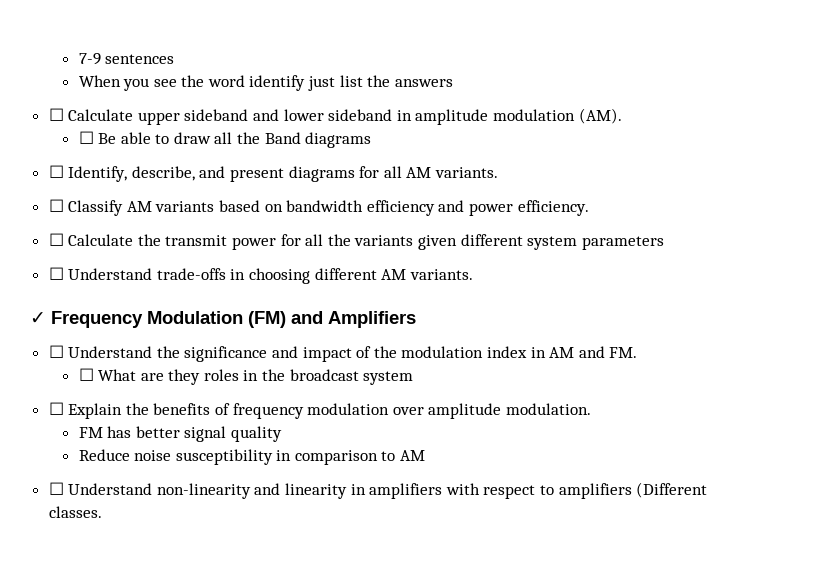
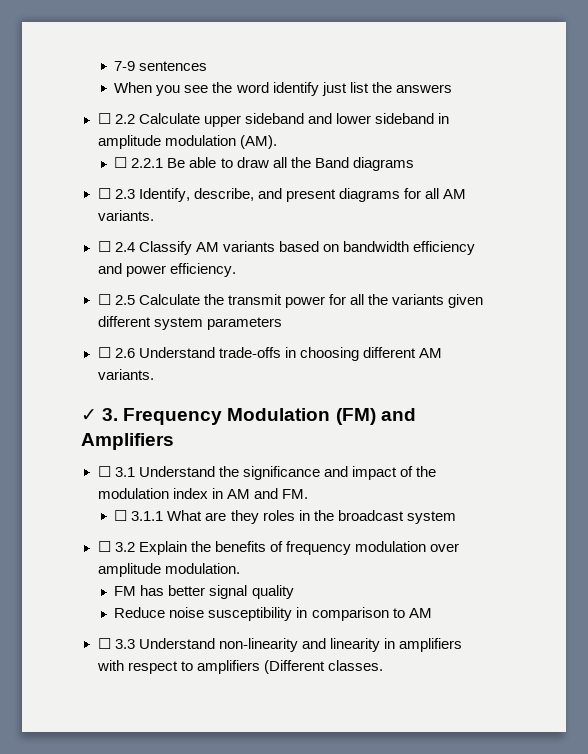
- ☐ Calculate upper sideband and lower sideband in amplitude modulation (AM).
+ ☐ 2.2 Calculate upper sideband and lower sideband in amplitude modulation (AM).
- ☐ Be able to draw all the Band diagrams
+ ☐ 2.2.1 Be able to draw all the Band diagrams
- ☐ Identify, describe, and present diagrams for all AM variants.
+ ☐ 2.3 Identify, describe, and present diagrams for all AM variants.
- ☐ Classify AM variants based on bandwidth efficiency and power efficiency.
+ ☐ 2.4 Classify AM variants based on bandwidth efficiency and power efficiency.
- ☐ Calculate the transmit power for all the variants given different system parameters
+ ☐ 2.5 Calculate the transmit power for all the variants given different system parameters
- ☐ Understand trade-offs in choosing different AM variants.
+ ☐ 2.6 Understand trade-offs in choosing different AM variants.
- ✓ Frequency Modulation (FM) and Amplifiers
+ ✓ 3. Frequency Modulation (FM) and Amplifiers
- ☐ Understand the significance and impact of the modulation index in AM and FM.
+ ☐ 3.1 Understand the significance and impact of the modulation index in AM and FM.
- ☐ What are they roles in the broadcast system
+ ☐ 3.1.1 What are they roles in the broadcast system
- ☐ Explain the benefits of frequency modulation over amplitude modulation.
+ ☐ 3.2 Explain the benefits of frequency modulation over amplitude modulation.
- ☐ Understand non-linearity and linearity in amplifiers with respect to amplifiers (Different classes.
+ ☐ 3.3 Understand non-linearity and linearity in amplifiers with respect to amplifiers (Different classes.

